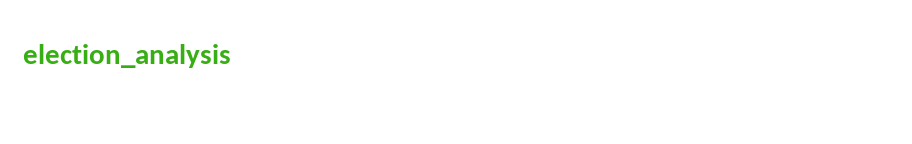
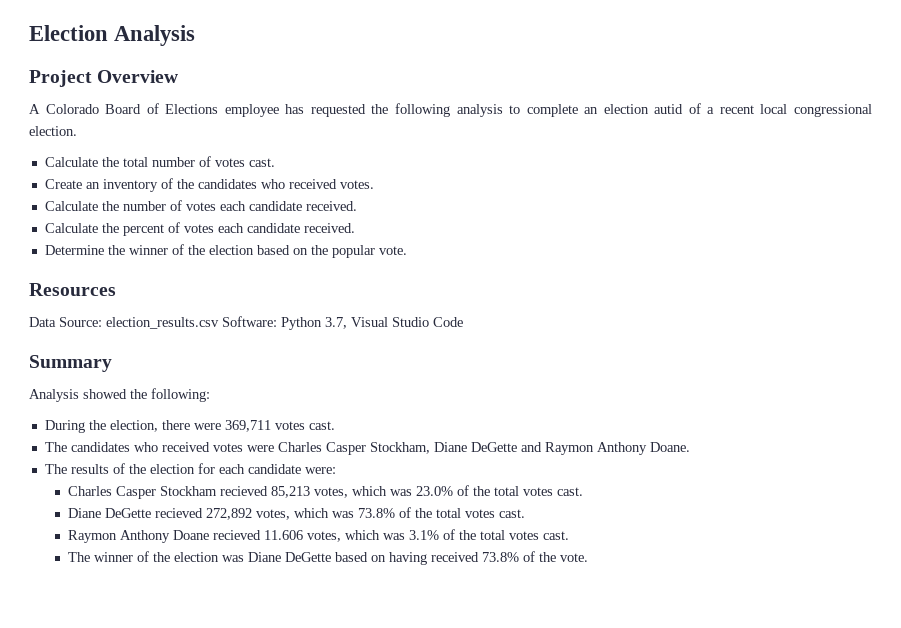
- election_analysis
+ Election Analysis
+ Project Overview
+ A Colorado Board of Elections employee has requested the following analysis to complete an election autid of a recent local congressional election.
+ Calculate the total number of votes cast.
+ Create an inventory of the candidates who received votes.
+ Calculate the number of votes each candidate received.
+ Calculate the percent of votes each candidate received.
+ Determine the winner of the election based on the popular vote.
+ Resources
+ Data Source: election_results.csv Software: Python 3.7, Visual Studio Code
+ Summary
+ Analysis showed the following:
+ During the election, there were 369,711 votes cast.
+ The candidates who received votes were Charles Casper Stockham, Diane DeGette and Raymon Anthony Doane.
+ The results of the election for each candidate were:
+ Charles Casper Stockham recieved 85,213 votes, which was 23.0% of the total votes cast.
+ Diane DeGette recieved 272,892 votes, which was 73.8% of the total votes cast.
+ Raymon Anthony Doane recieved 11.606 votes, which was 3.1% of the total votes cast.
+ The winner of the election was Diane DeGette based on having received 73.8% of the vote.

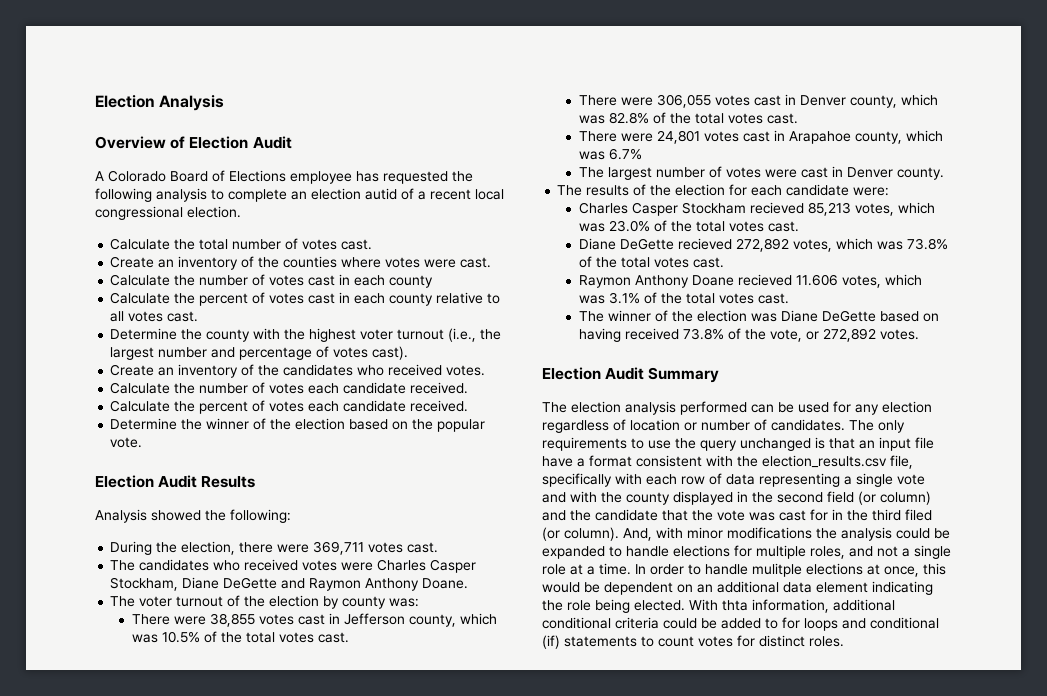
- Project Overview
+ Overview of Election Audit
+ Create an inventory of the counties where votes were cast.
+ Calculate the number of votes cast in each county
+ Calculate the percent of votes cast in each county relative to all votes cast.
+ Determine the county with the highest voter turnout (i.e., the largest number and percentage of votes cast).
- Resources
- Data Source: election_results.csv Software: Python 3.7, Visual Studio Code
- Summary
+ Election Audit Results
+ The voter turnout of the election by county was:
+ There were 38,855 votes cast in Jefferson county, which was 10.5% of the total votes cast.
+ There were 306,055 votes cast in Denver county, which was 82.8% of the total votes cast.
+ There were 24,801 votes cast in Arapahoe county, which was 6.7%
+ The largest number of votes were cast in Denver county.
- The winner of the election was Diane DeGette based on having received 73.8% of the vote.
+ The winner of the election was Diane DeGette based on having received 73.8% of the vote, or 272,892 votes.
+ Election Audit Summary
+ The election analysis performed can be used for any election regardless of location or number of candidates. The only requirements to use the query unchanged is that an input file have a format consistent with the election_results.csv file, specifically with each row of data representing a single vote and with the county displayed in the second field (or column) and the candidate that the vote was cast for in the third filed (or column). And, with minor modifications the analysis could be expanded to handle elections for multiple roles, and not a single role at a time. In order to handle mulitple elections at once, this would be dependent on an additional data element indicating the role being elected. With thta information, additional conditional criteria could be added to for loops and conditional (if) statements to count votes for distinct roles.

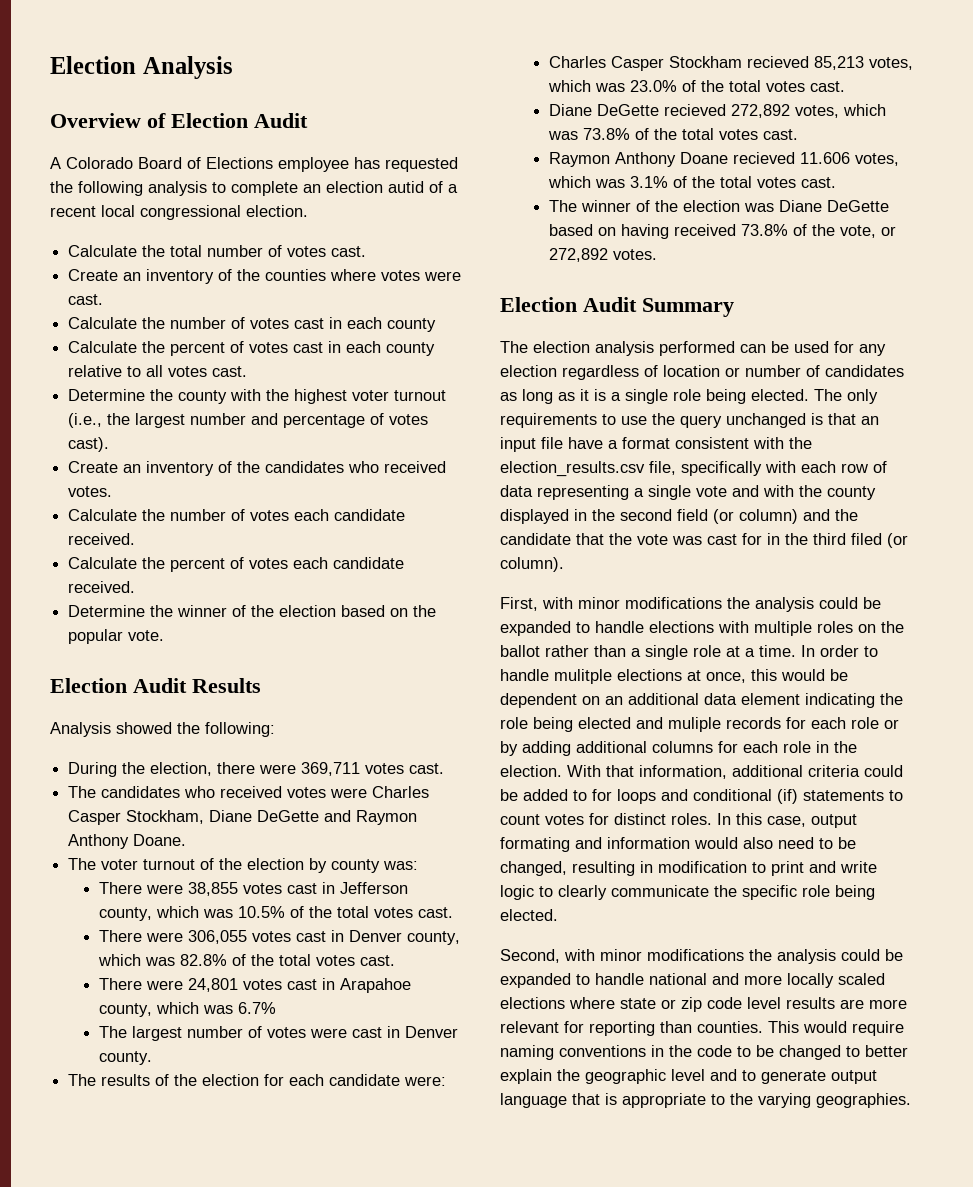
- The election analysis performed can be used for any election regardless of location or number of candidates.
+ The election analysis performed can be used for any election regardless of location or number of candidates as long as it is a single role being elected.
- The only requirements to use the query unchanged is that an input file have a format consistent with the election_results.csv file, specifically with each row of data representing a single vote and with the county displayed in the second field (or column) and the candidate that the vote was cast for in the third filed (or column). And, with minor modifications the analysis could be expanded to handle elections for multiple roles, and not a single role at a time.
+ The only requirements to use the query unchanged is that an input file have a format consistent with the election_results.csv file, specifically with each row of data representing a single vote and with the county displayed in the second field (or column) and the candidate that the vote was cast for in the third filed (or column).
+ First, with minor modifications the analysis could be expanded to handle elections with multiple roles on the ballot rather than a single role at a time.
- In order to handle mulitple elections at once, this would be dependent on an additional data element indicating the role being elected. With thta information, additional conditional criteria could be added to for loops and conditional (if) statements to count votes for distinct roles.
+ In order to handle mulitple elections at once, this would be dependent on an additional data element indicating the role being elected and muliple records for each role or by adding additional columns for each role in the election. With that information, additional criteria could be added to for loops and conditional (if) statements to count votes for distinct roles.
+ In this case, output formating and information would also need to be changed, resulting in modification to print and write logic to clearly communicate the specific role being elected.
+ Second, with minor modifications the analysis could be expanded to handle national and more locally scaled elections where state or zip code level results are more relevant for reporting than counties. This would require naming conventions in the code to be changed to better explain the geographic level and to generate output language that is appropriate to the varying geographies.

